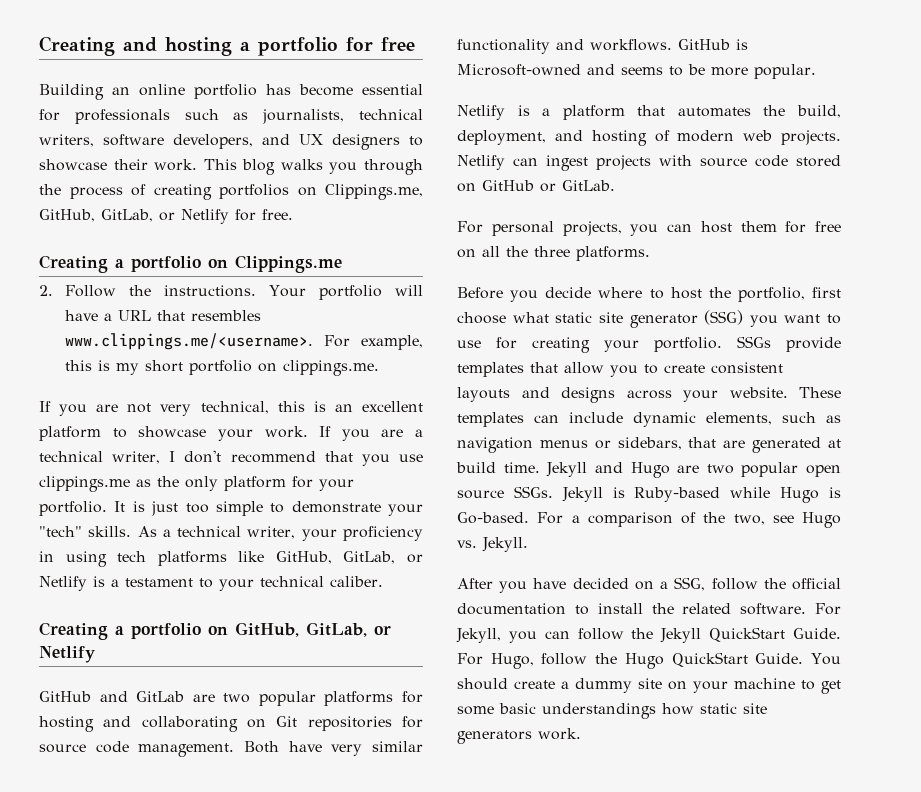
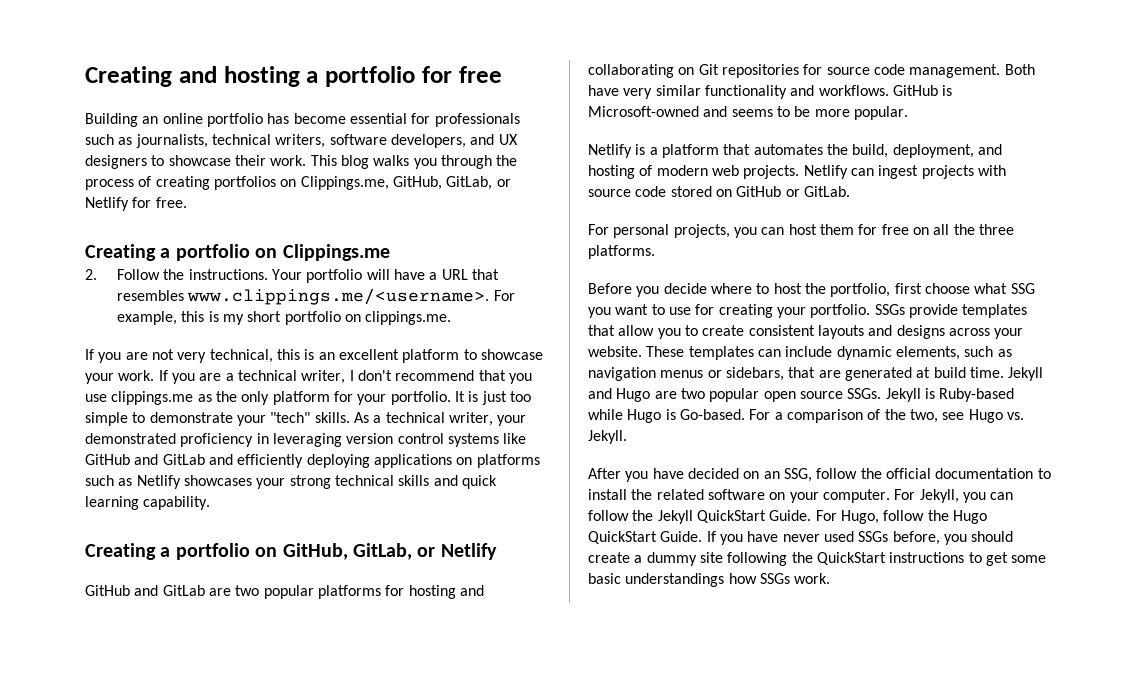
- As a technical writer, your proficiency in using tech platforms like GitHub, GitLab, or Netlify is a testament to your technical caliber.
+ As a technical writer, your demonstrated proficiency in leveraging version control systems like GitHub and GitLab and efficiently deploying applications on platforms such as Netlify showcases your strong technical skills and quick learning capability.
- Before you decide where to host the portfolio, first choose what static site generator (SSG) you want to use for creating your portfolio.
+ Before you decide where to host the portfolio, first choose what SSG you want to use for creating your portfolio.
- After you have decided on a SSG, follow the official documentation to install the related software.
+ After you have decided on an SSG, follow the official documentation to install the related software on your computer.
- You should create a dummy site on your machine to get some basic understandings how static site generators work.
+ If you have never used SSGs before, you should create a dummy site following the QuickStart instructions to get some basic understandings how SSGs work.

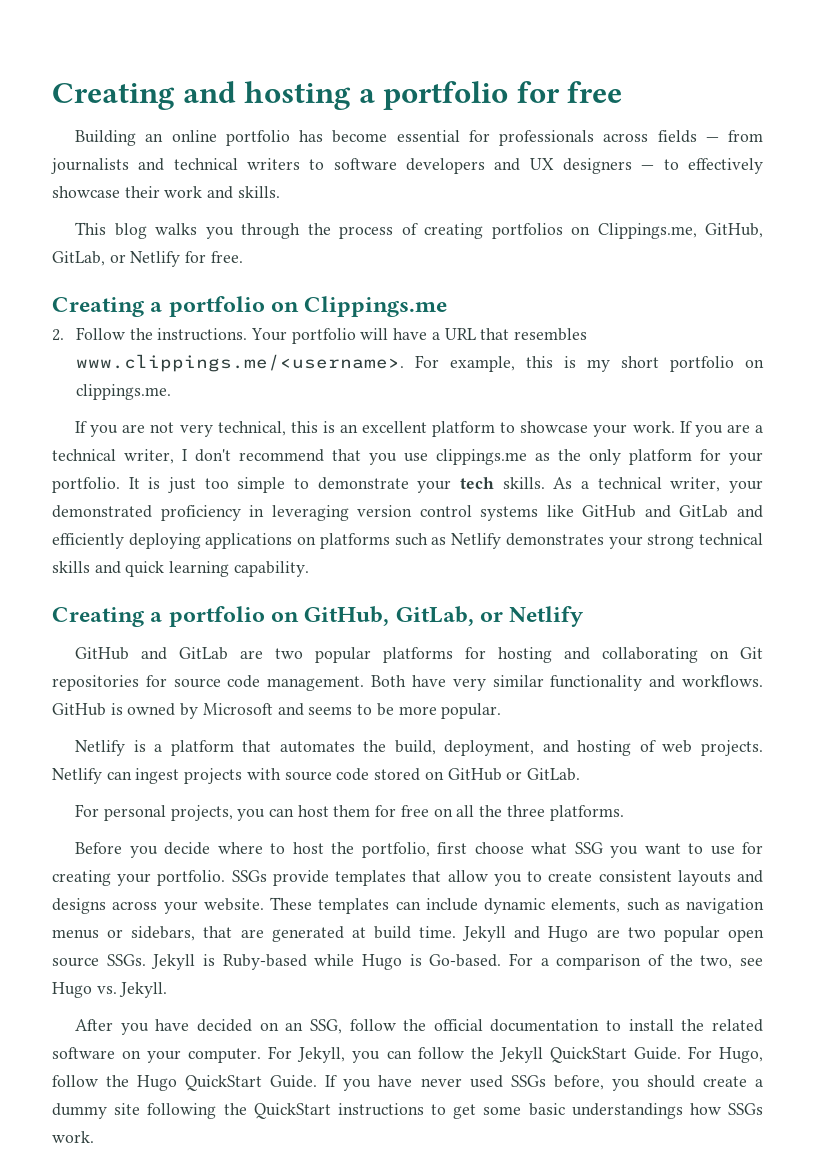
- Building an online portfolio has become essential for professionals such as journalists, technical writers, software developers, and UX designers to showcase their work. This blog walks you through the process of creating portfolios on Clippings.me, GitHub, GitLab, or Netlify for free.
+ Building an online portfolio has become essential for professionals across fields — from journalists and technical writers to software developers and UX designers — to effectively showcase their work and skills.
+ This blog walks you through the process of creating portfolios on Clippings.me, GitHub, GitLab, or Netlify for free.
- It is just too simple to demonstrate your "tech" skills.
+ It is just too simple to demonstrate your tech skills.
- As a technical writer, your demonstrated proficiency in leveraging version control systems like GitHub and GitLab and efficiently deploying applications on platforms such as Netlify showcases your strong technical skills and quick learning capability.
+ As a technical writer, your demonstrated proficiency in leveraging version control systems like GitHub and GitLab and efficiently deploying applications on platforms such as Netlify demonstrates your strong technical skills and quick learning capability.
- GitHub is Microsoft-owned and seems to be more popular.
+ GitHub is owned by Microsoft and seems to be more popular.
- Netlify is a platform that automates the build, deployment, and hosting of modern web projects.
+ Netlify is a platform that automates the build, deployment, and hosting of web projects.

